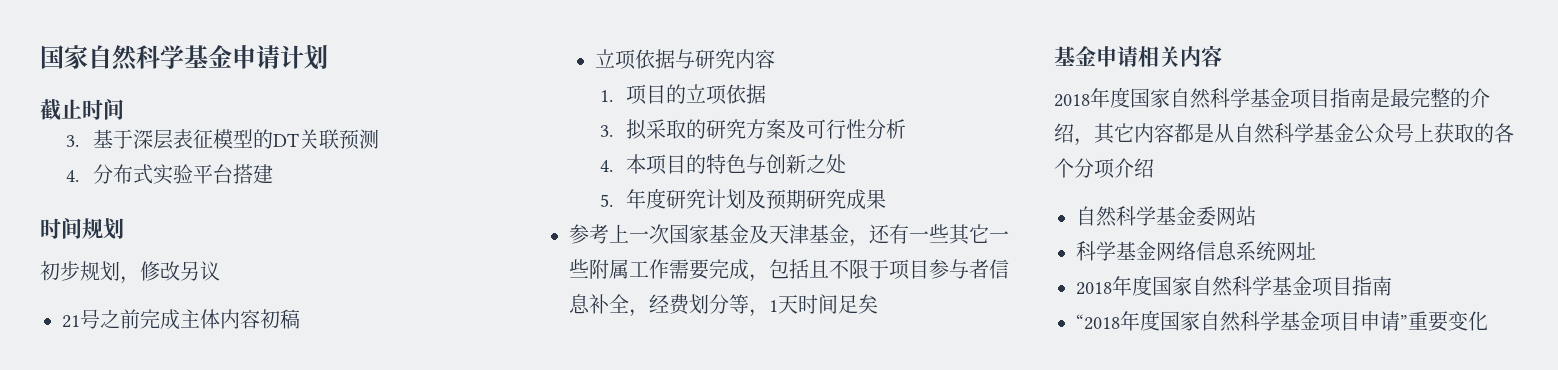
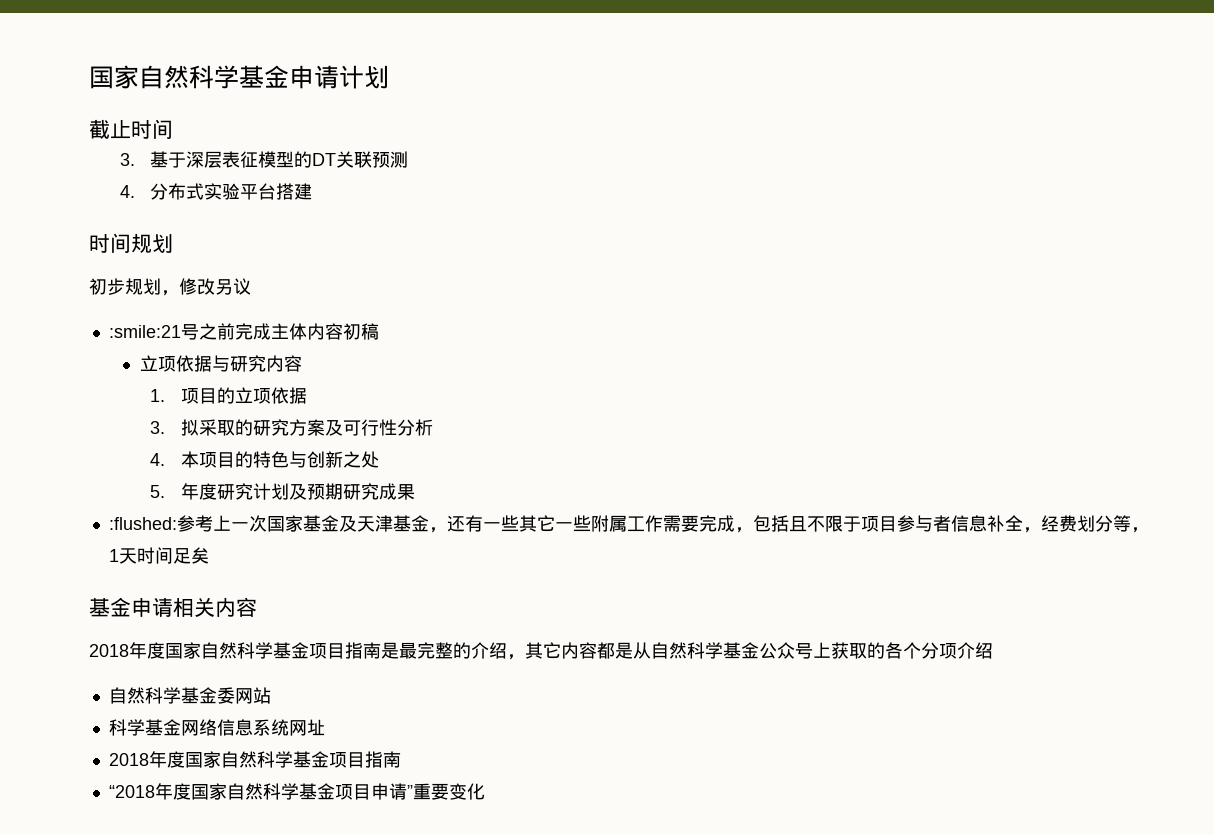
- 21号之前完成主体内容初稿
+ :smile:21号之前完成主体内容初稿
- 参考上一次国家基金及天津基金，还有一些其它一些附属工作需要完成，包括且不限于项目参与者信息补全，经费划分等，1天时间足矣
+ :flushed:参考上一次国家基金及天津基金，还有一些其它一些附属工作需要完成，包括且不限于项目参与者信息补全，经费划分等，1天时间足矣

